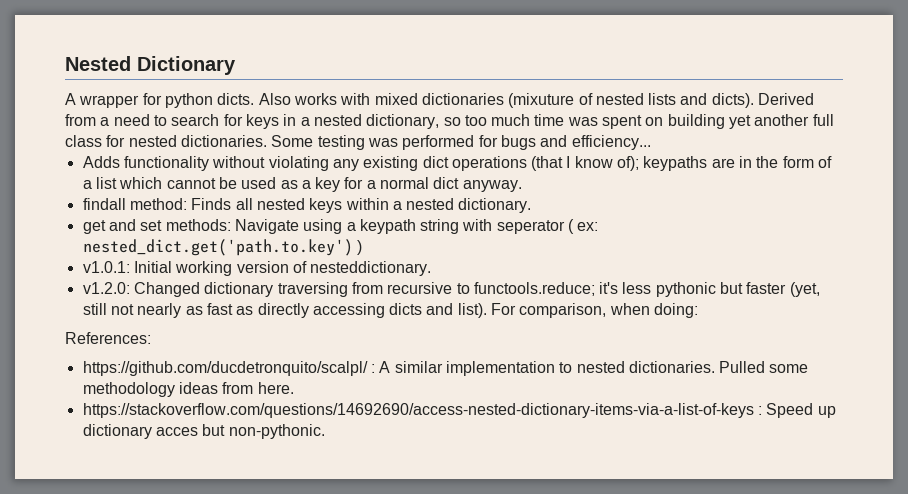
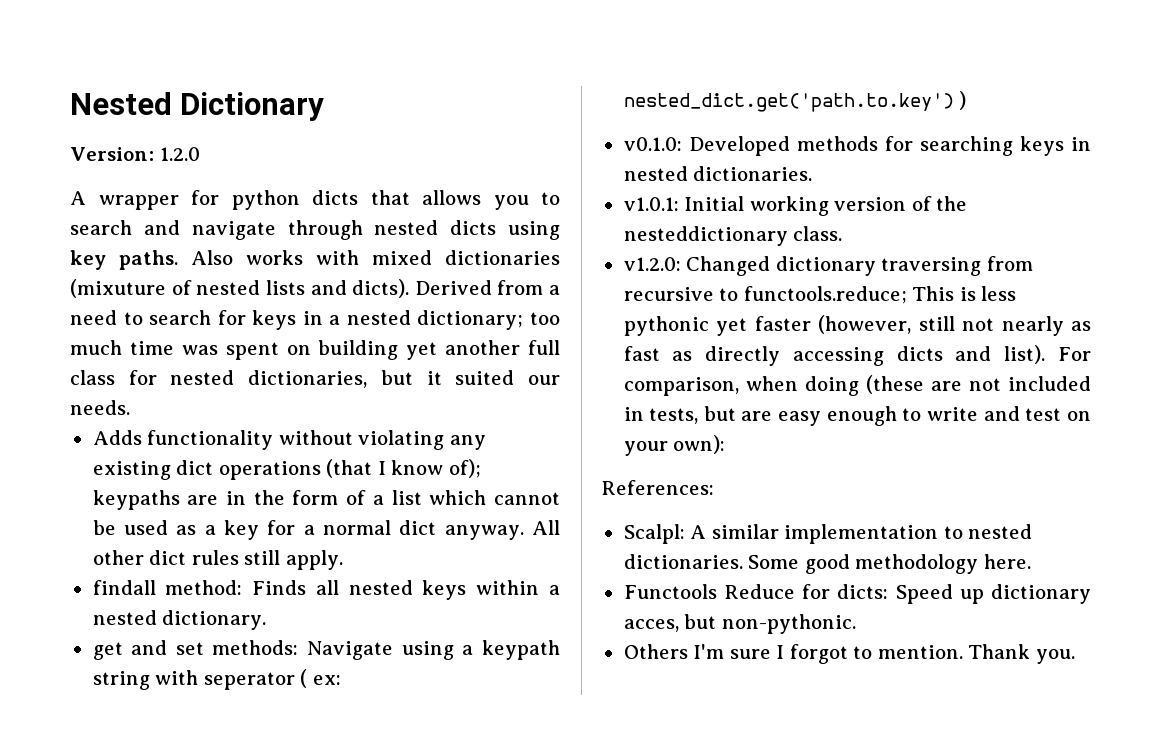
+ Version: 1.2.0
- A wrapper for python dicts.
+ A wrapper for python dicts that allows you to search and navigate through nested dicts using key paths.
- Derived from a need to search for keys in a nested dictionary, so too much time was spent on building yet another full class for nested dictionaries. Some testing was performed for bugs and efficiency...
+ Derived from a need to search for keys in a nested dictionary; too much time was spent on building yet another full class for nested dictionaries, but it suited our needs.
+ All other dict rules still apply.
+ v0.1.0: Developed methods for searching keys in nested dictionaries.
- v1.0.1: Initial working version of nesteddictionary.
+ v1.0.1: Initial working version of the nesteddictionary class.
- v1.2.0: Changed dictionary traversing from recursive to functools.reduce; it's less pythonic but faster (yet, still not nearly as fast as directly accessing dicts and list).
+ v1.2.0: Changed dictionary traversing from recursive to functools.reduce; This is less pythonic yet faster (however, still not nearly as fast as directly accessing dicts and list).
- For comparison, when doing:
+ For comparison, when doing (these are not included in tests, but are easy enough to write and test on your own):
- https://github.com/ducdetronquito/scalpl/ : A similar implementation to nested dictionaries.
+ Scalpl: A similar implementation to nested dictionaries.
- Pulled some methodology ideas from here.
- https://stackoverflow.com/questions/14692690/access-nested-dictionary-items-via-a-list-of-keys : Speed up dictionary acces but non-pythonic.
+ Some good methodology here.
+ Functools Reduce for dicts: Speed up dictionary acces, but non-pythonic.
+ Others I'm sure I forgot to mention. Thank you.

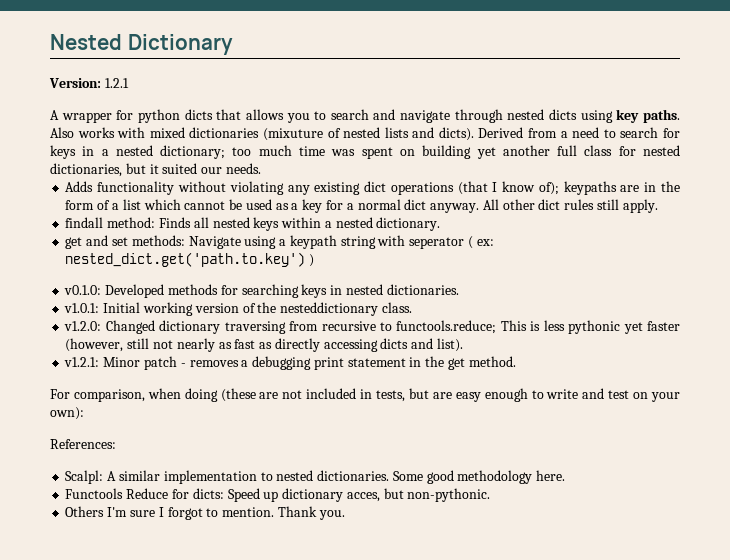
- Version: 1.2.0
+ Version: 1.2.1
- v1.2.0: Changed dictionary traversing from recursive to functools.reduce; This is less pythonic yet faster (however, still not nearly as fast as directly accessing dicts and list). For comparison, when doing (these are not included in tests, but are easy enough to write and test on your own):
+ v1.2.0: Changed dictionary traversing from recursive to functools.reduce; This is less pythonic yet faster (however, still not nearly as fast as directly accessing dicts and list).
+ v1.2.1: Minor patch - removes a debugging print statement in the get method.
+ For comparison, when doing (these are not included in tests, but are easy enough to write and test on your own):

